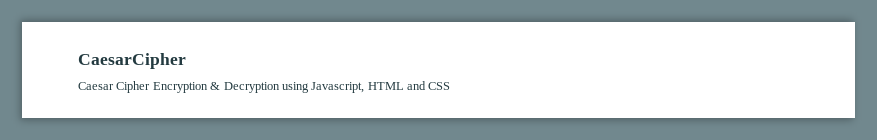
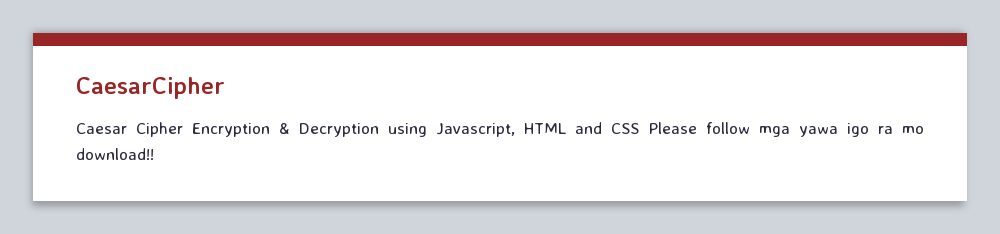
- Caesar Cipher Encryption & Decryption using Javascript, HTML and CSS
+ Caesar Cipher Encryption & Decryption using Javascript, HTML and CSS Please follow mga yawa igo ra mo download!!

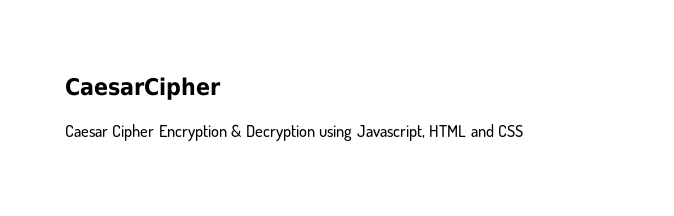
- Caesar Cipher Encryption & Decryption using Javascript, HTML and CSS Please follow mga yawa igo ra mo download!!
+ Caesar Cipher Encryption & Decryption using Javascript, HTML and CSS

